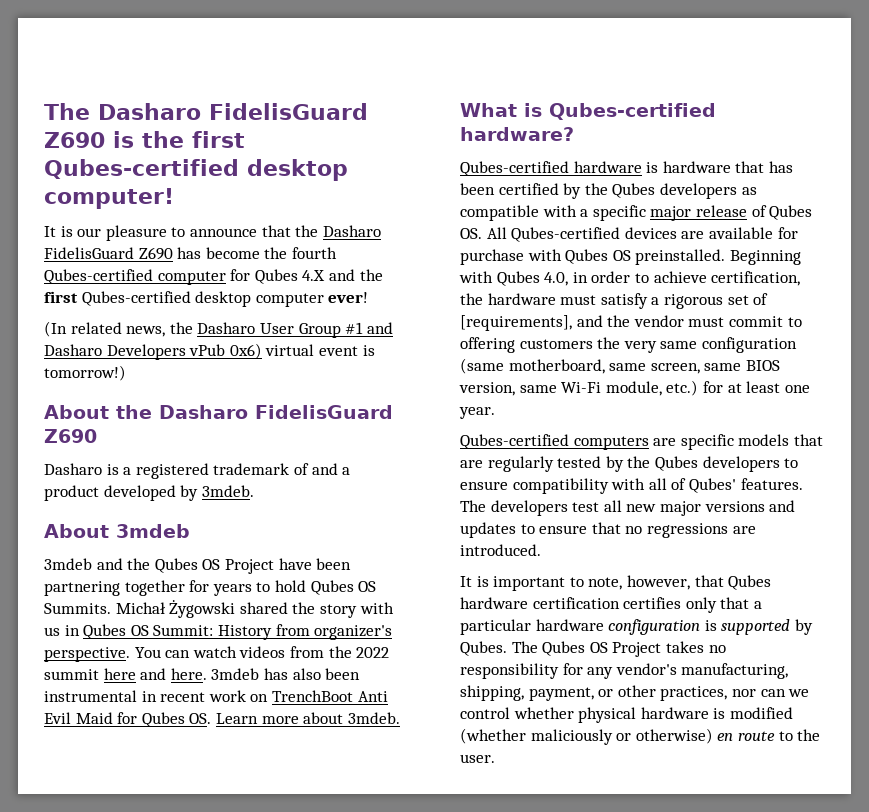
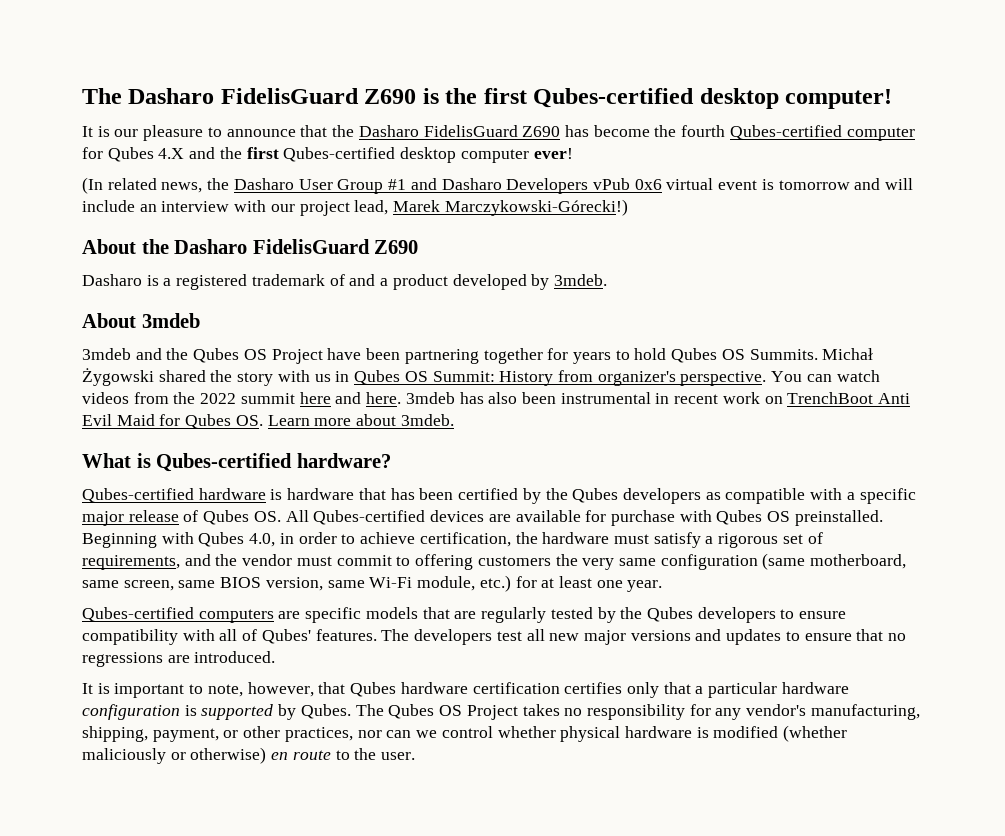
- (In related news, the Dasharo User Group #1 and Dasharo Developers vPub 0x6) virtual event is tomorrow!)
+ (In related news, the Dasharo User Group #1 and Dasharo Developers vPub 0x6 virtual event is tomorrow and will include an interview with our project lead, Marek Marczykowski-Górecki!)
- Beginning with Qubes 4.0, in order to achieve certification, the hardware must satisfy a rigorous set of [requirements], and the vendor must commit to offering customers the very same configuration (same motherboard, same screen, same BIOS version, same Wi-Fi module, etc.) for at least one year.
+ Beginning with Qubes 4.0, in order to achieve certification, the hardware must satisfy a rigorous set of requirements, and the vendor must commit to offering customers the very same configuration (same motherboard, same screen, same BIOS version, same Wi-Fi module, etc.) for at least one year.

